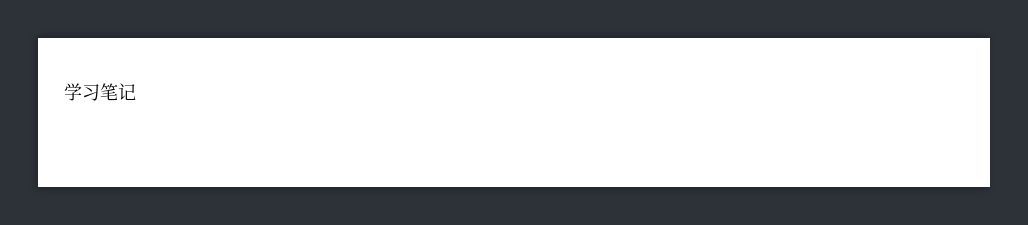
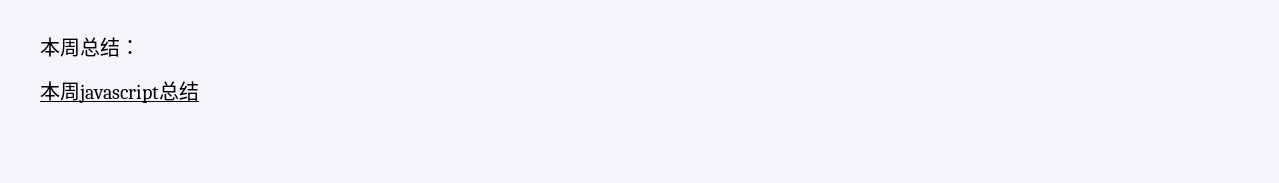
- 学习笔记
+ 本周总结：
+ 本周javascript总结

